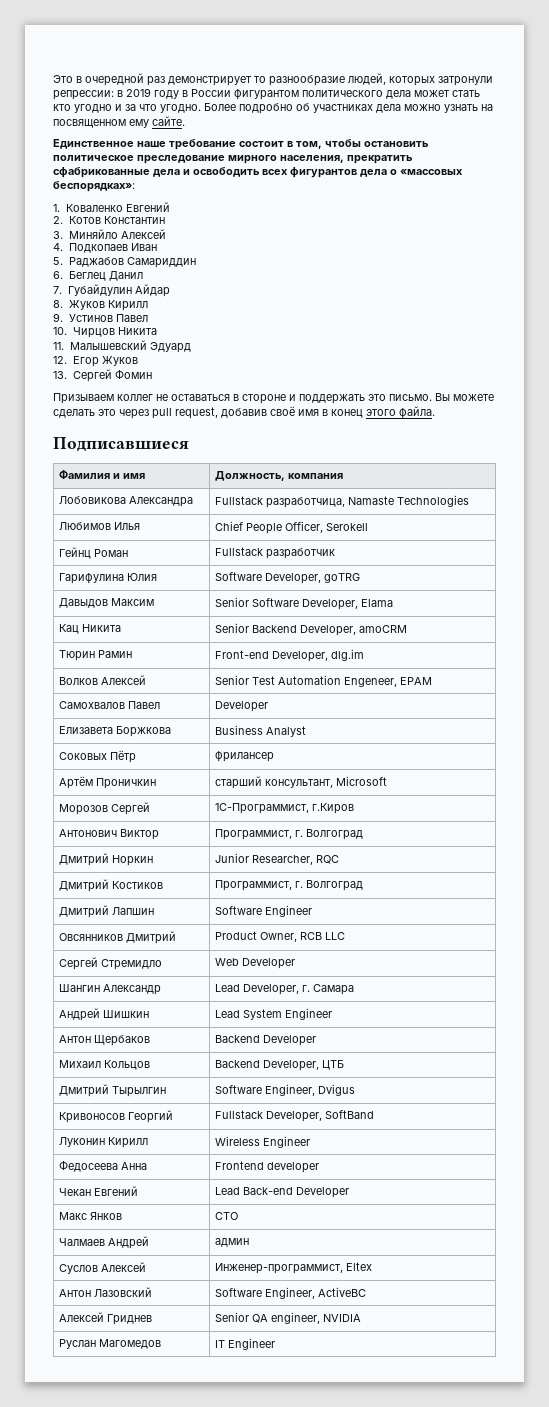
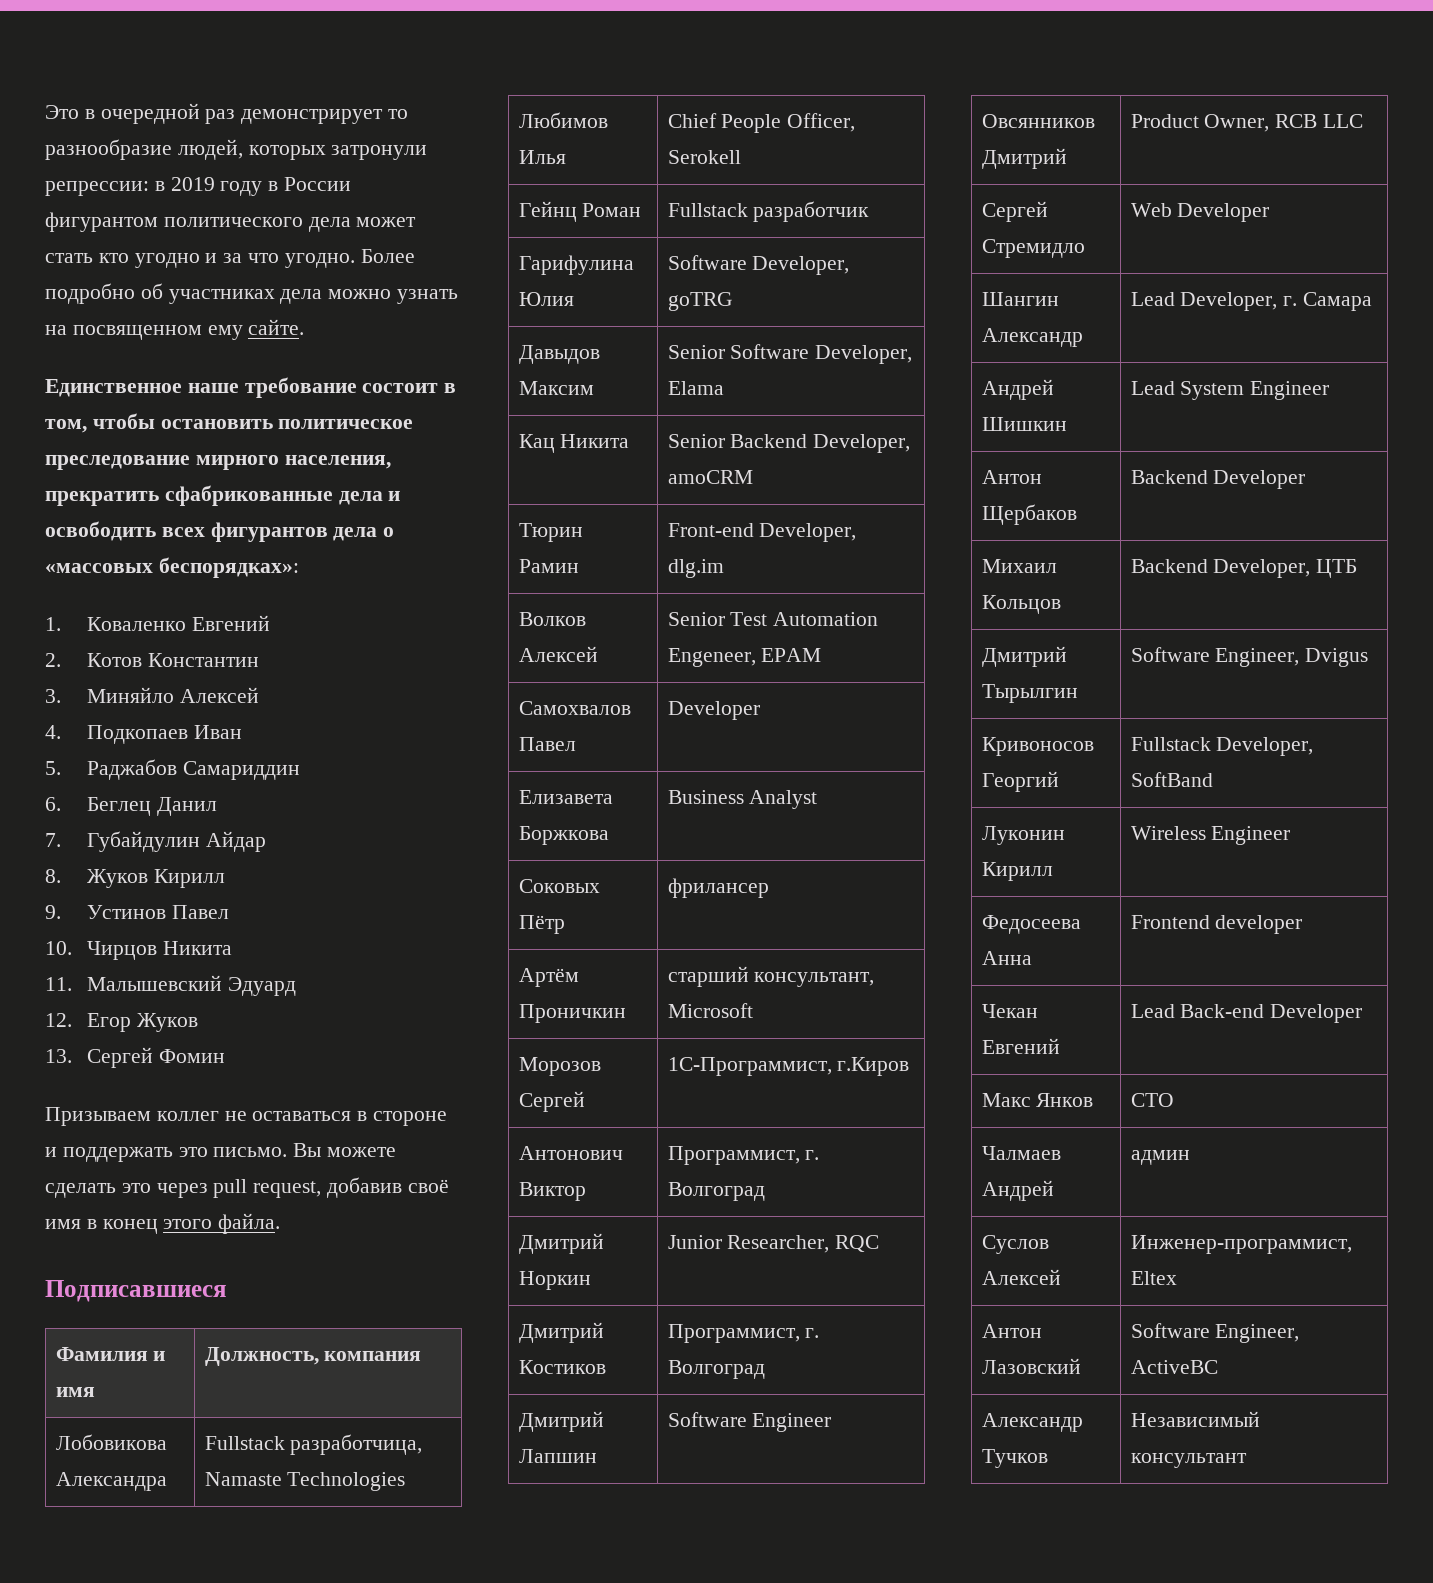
- Алексей Гриднев | Senior QA engineer, NVIDIA
- Руслан Магомедов | IT Engineer
+ Александр Тучков | Независимый консультант

